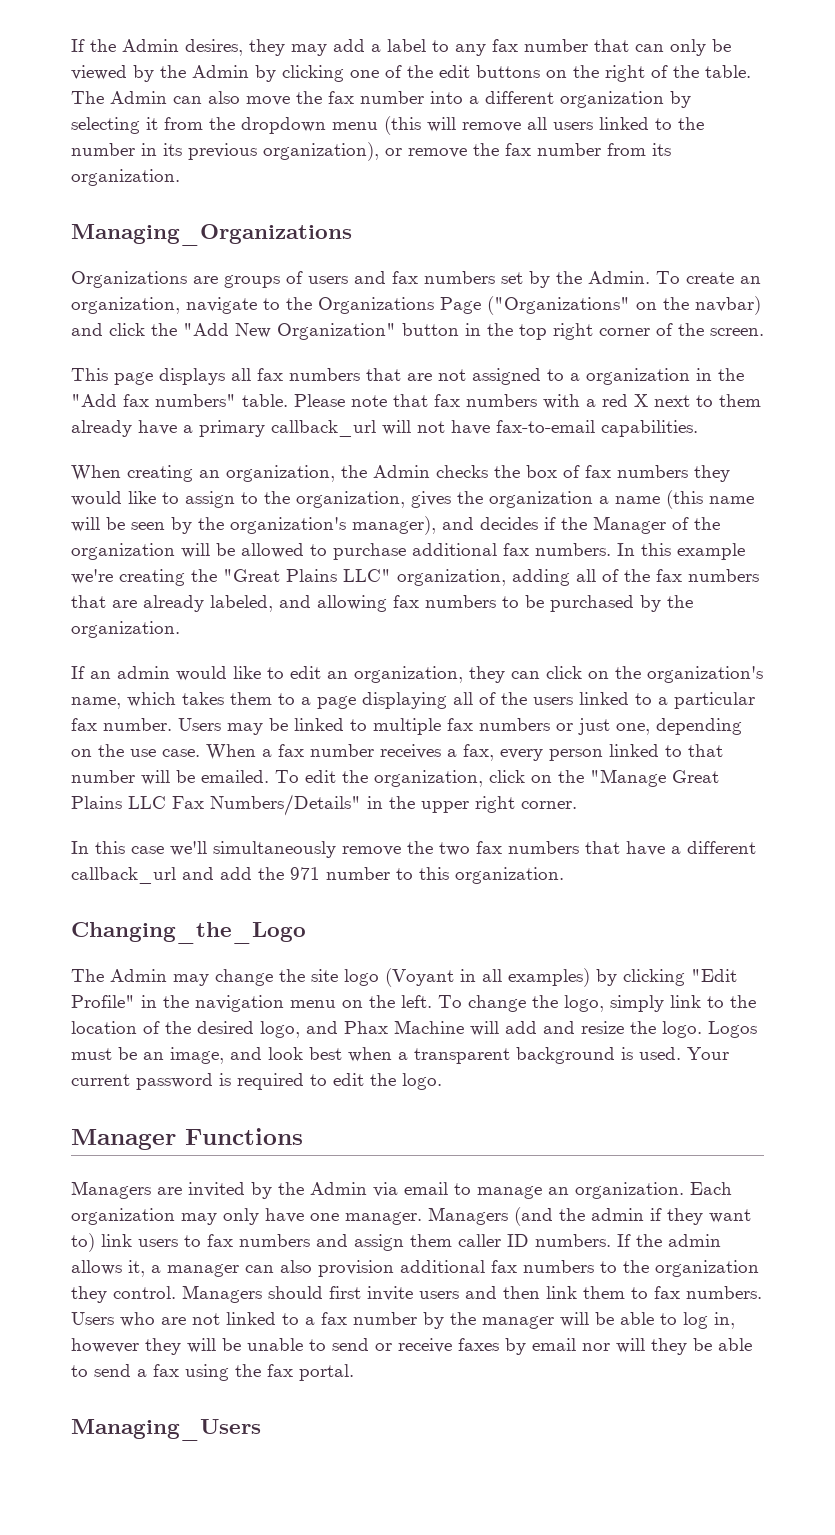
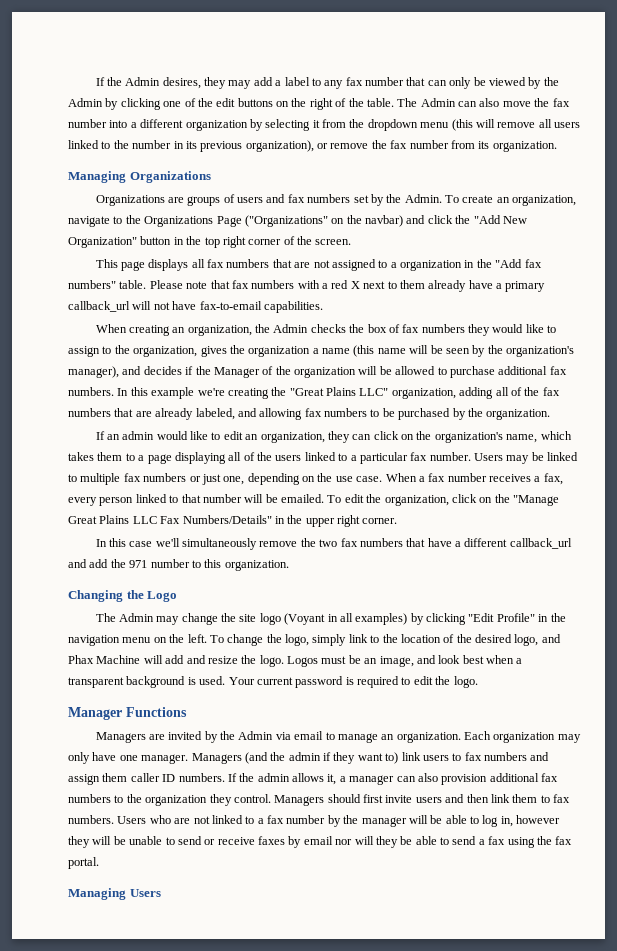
- Managing_Organizations
+ Managing Organizations
- Changing_the_Logo
+ Changing the Logo
- Managing_Users
+ Managing Users

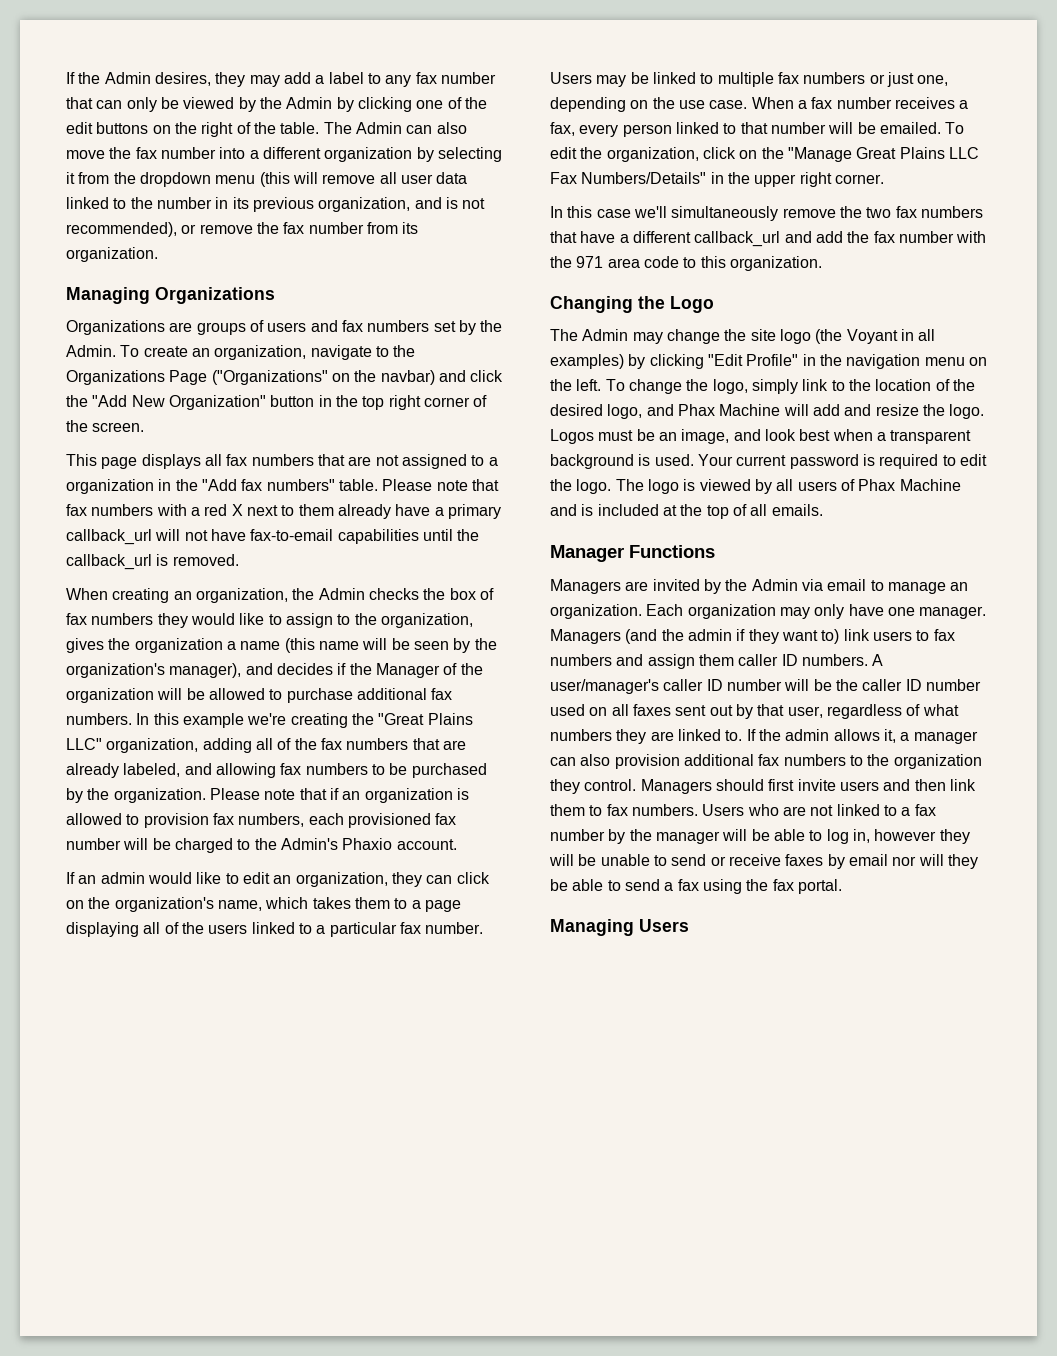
- The Admin can also move the fax number into a different organization by selecting it from the dropdown menu (this will remove all users linked to the number in its previous organization), or remove the fax number from its organization.
+ The Admin can also move the fax number into a different organization by selecting it from the dropdown menu (this will remove all user data linked to the number in its previous organization, and is not recommended), or remove the fax number from its organization.
- Please note that fax numbers with a red X next to them already have a primary callback_url will not have fax-to-email capabilities.
+ Please note that fax numbers with a red X next to them already have a primary callback_url will not have fax-to-email capabilities until the callback_url is removed.
+ Please note that if an organization is allowed to provision fax numbers, each provisioned fax number will be charged to the Admin's Phaxio account.
- In this case we'll simultaneously remove the two fax numbers that have a different callback_url and add the 971 number to this organization.
+ In this case we'll simultaneously remove the two fax numbers that have a different callback_url and add the fax number with the 971 area code to this organization.
- The Admin may change the site logo (Voyant in all examples) by clicking "Edit Profile" in the navigation menu on the left.
+ The Admin may change the site logo (the Voyant in all examples) by clicking "Edit Profile" in the navigation menu on the left.
+ The logo is viewed by all users of Phax Machine and is included at the top of all emails.
+ A user/manager's caller ID number will be the caller ID number used on all faxes sent out by that user, regardless of what numbers they are linked to.

